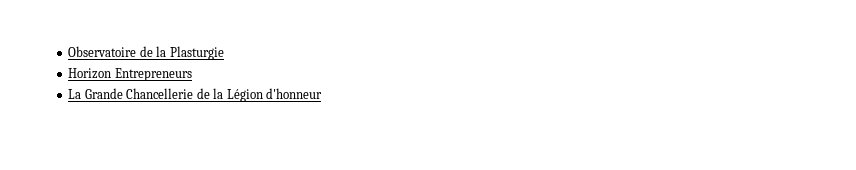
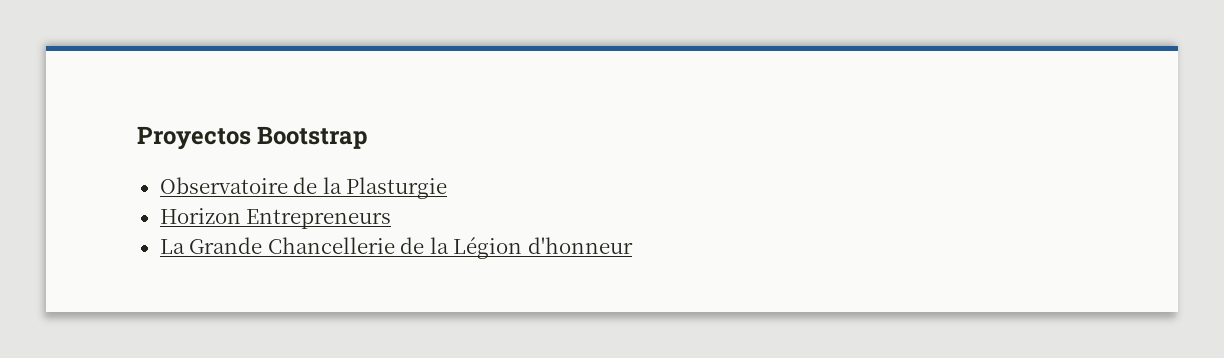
+ Proyectos Bootstrap

